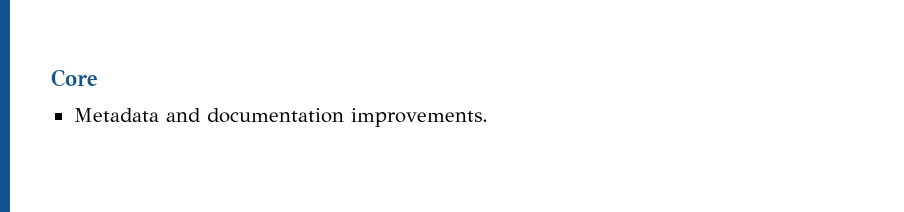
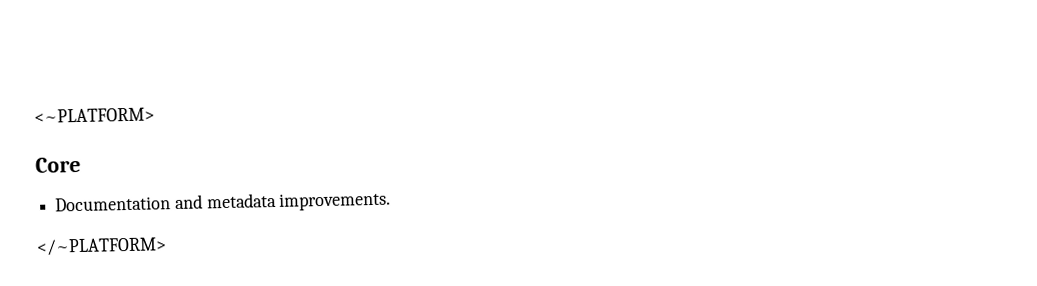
+ <~PLATFORM>
- Metadata and documentation improvements.
+ Documentation and metadata improvements.
+ </~PLATFORM>

